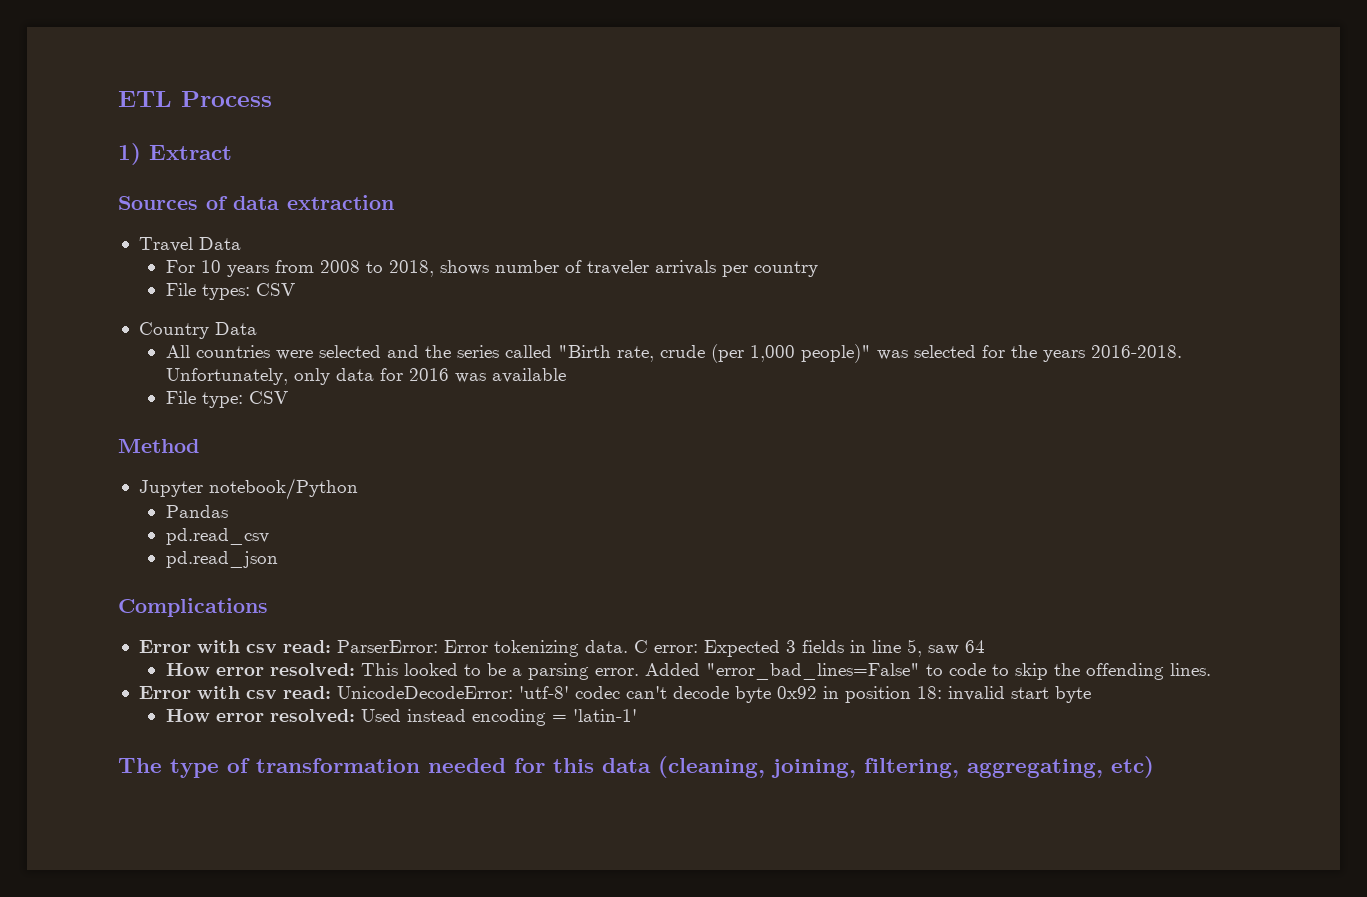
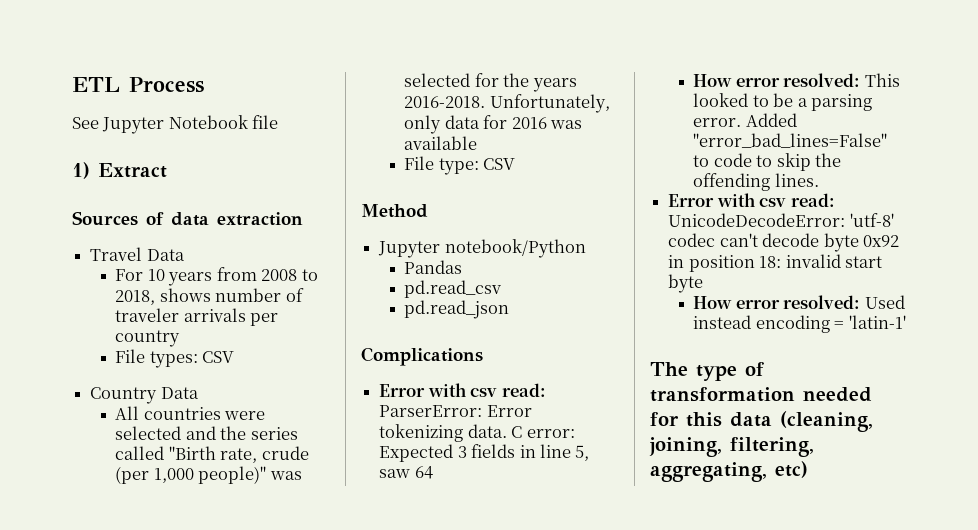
+ See Jupyter Notebook file

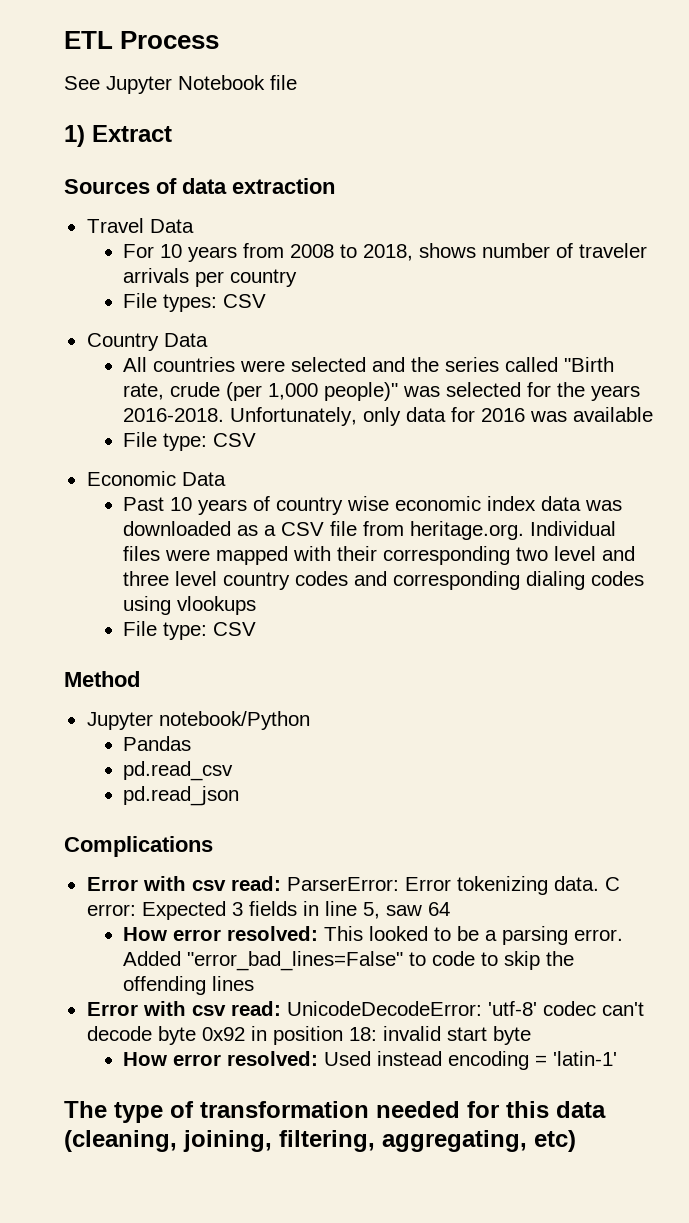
+ Economic Data
+ Past 10 years of country wise economic index data was downloaded as a CSV file from heritage.org. Individual files were mapped with their corresponding two level and three level country codes and corresponding dialing codes using vlookups
+ File type: CSV
- Added "error_bad_lines=False" to code to skip the offending lines.
+ Added "error_bad_lines=False" to code to skip the offending lines

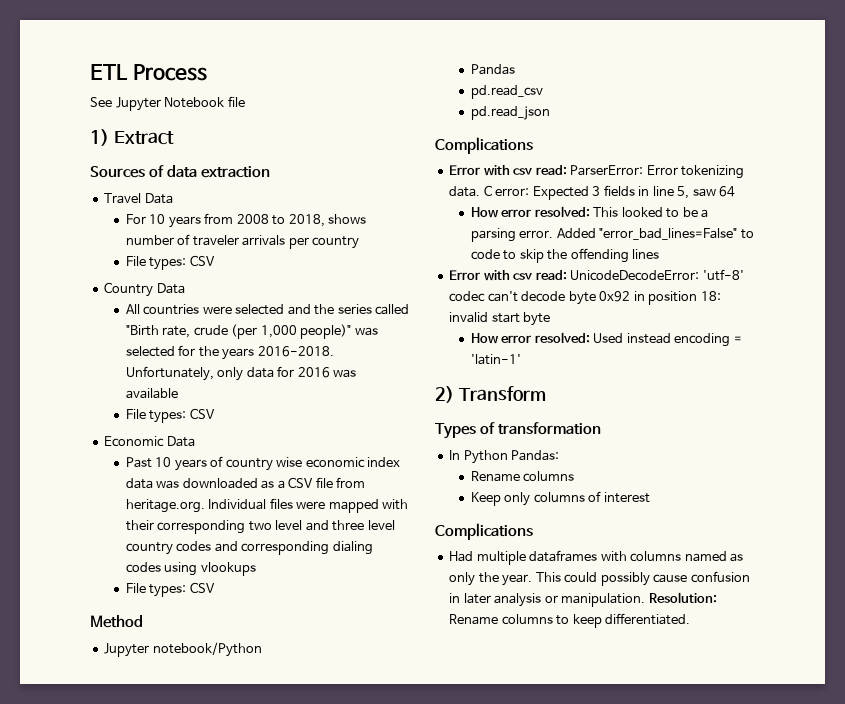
  Unfortunately, only data for 2016 was available
- File type: CSV
+ File types: CSV
  Past 10 years of country wise economic index data was downloaded as a CSV file from heritage.org. Individual files were mapped with their corresponding two level and three level country codes and corresponding dialing codes using vlookups
- File type: CSV
+ File types: CSV
- The type of transformation needed for this data (cleaning, joining, filtering, aggregating, etc)
+ 2) Transform
+ Types of transformation
+ In Python Pandas:
+ Rename columns
+ Keep only columns of interest
+ Complications
+ Had multiple dataframes with columns named as only the year. This could possibly cause confusion in later analysis or manipulation. Resolution: Rename columns to keep differentiated.

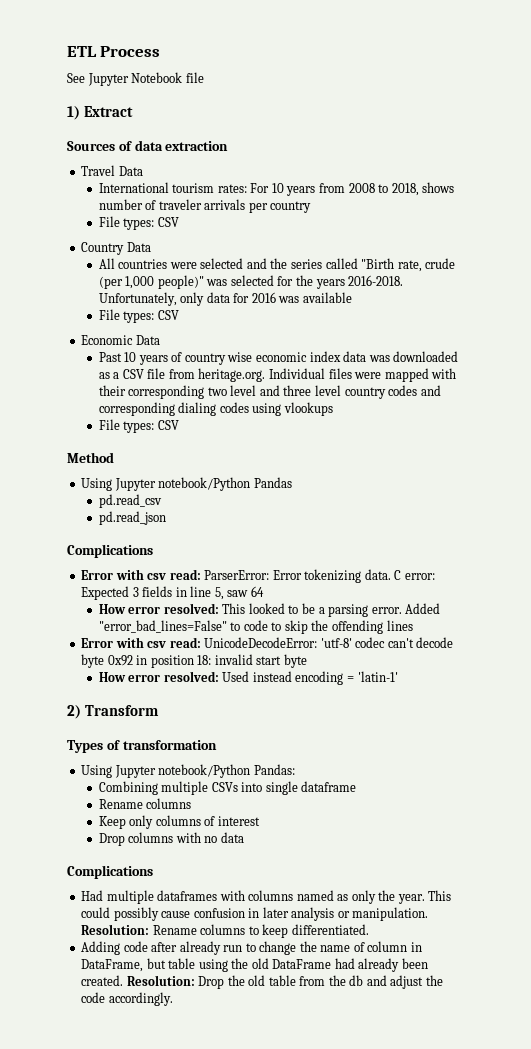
- For 10 years from 2008 to 2018, shows number of traveler arrivals per country
+ International tourism rates: For 10 years from 2008 to 2018, shows number of traveler arrivals per country
- Jupyter notebook/Python
- Pandas
+ Using Jupyter notebook/Python Pandas
- In Python Pandas:
+ Using Jupyter notebook/Python Pandas:
+ Combining multiple CSVs into single dataframe
+ Drop columns with no data
+ Adding code after already run to change the name of column in DataFrame, but table using the old DataFrame had already been created. Resolution: Drop the old table from the db and adjust the code accordingly.

